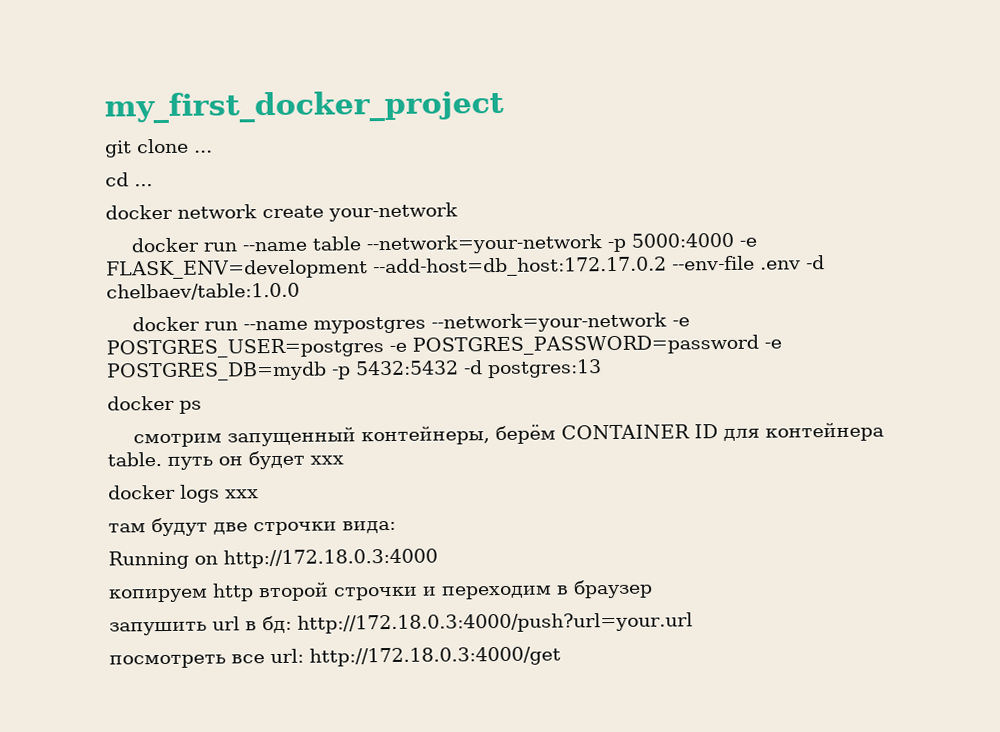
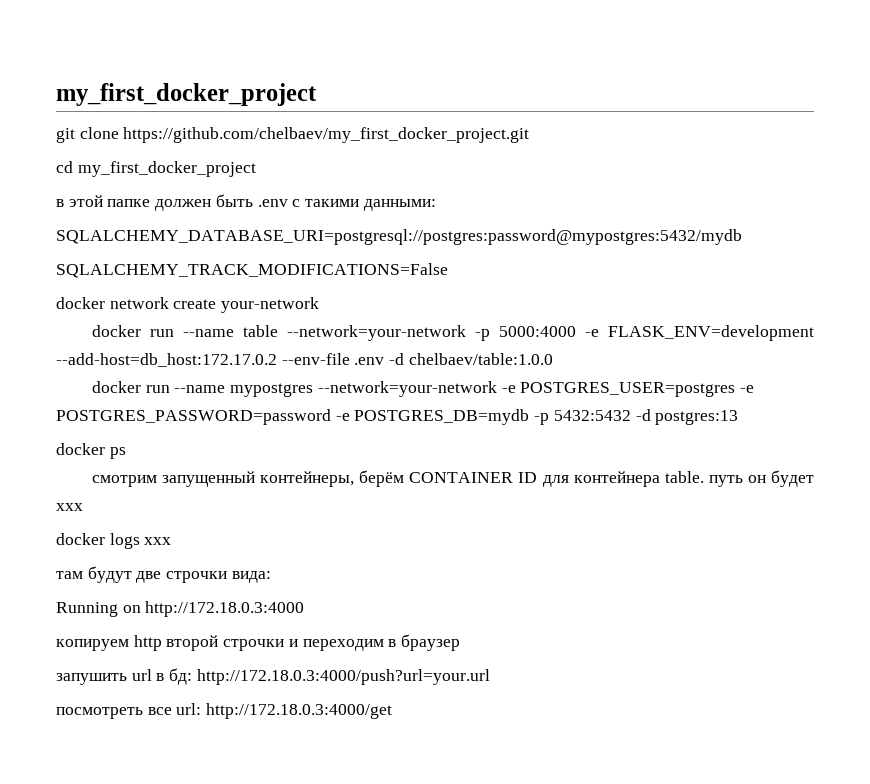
- git clone ...
+ git clone https://github.com/chelbaev/my_first_docker_project.git
- cd ...
+ cd my_first_docker_project
+ в этой папке должен быть .env с такими данными:
+ SQLALCHEMY_DATABASE_URI=postgresql://postgres:password@mypostgres:5432/mydb
+ SQLALCHEMY_TRACK_MODIFICATIONS=False

